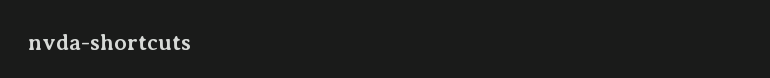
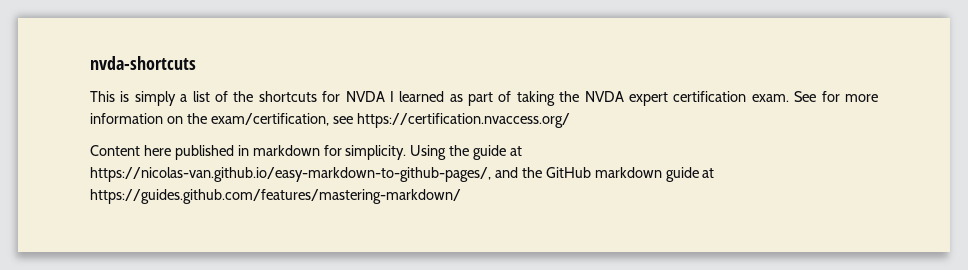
+ This is simply a list of the shortcuts for NVDA I learned as part of taking the NVDA expert certification exam. See for more information on the exam/certification, see https://certification.nvaccess.org/
+ Content here published in markdown for simplicity. Using the guide at https://nicolas-van.github.io/easy-markdown-to-github-pages/, and the GitHub markdown guide at https://guides.github.com/features/mastering-markdown/

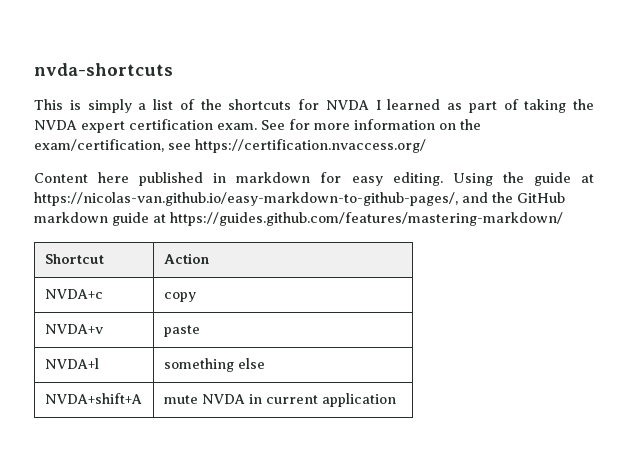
- Content here published in markdown for simplicity.
+ Content here published in markdown for easy editing.
+ Shortcut | Action
+ NVDA+c | copy
+ NVDA+v | paste
+ NVDA+l | something else
+ NVDA+shift+A | mute NVDA in current application

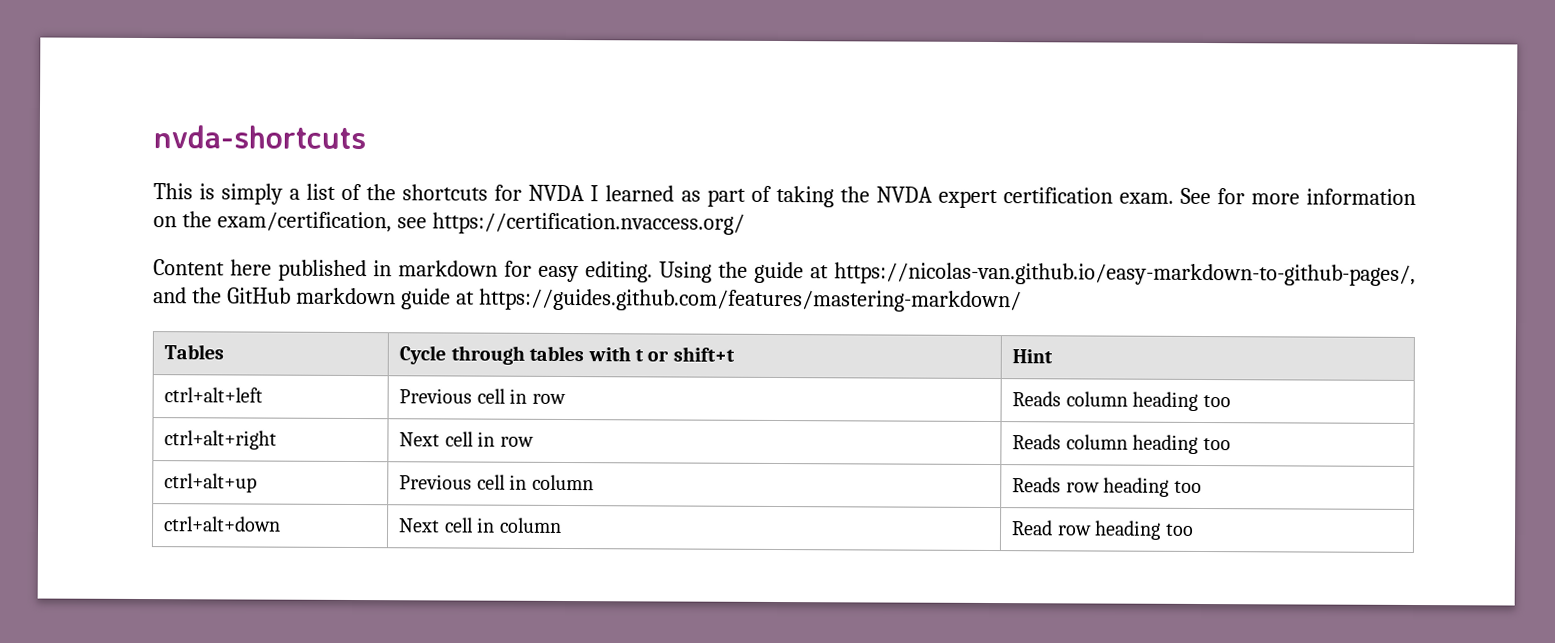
- Shortcut | Action
- NVDA+c | copy
- NVDA+v | paste
- NVDA+l | something else
- NVDA+shift+A | mute NVDA in current application
+ Tables | Cycle through tables with t or shift+t | Hint
+ ctrl+alt+left | Previous cell in row | Reads column heading too
+ ctrl+alt+right | Next cell in row | Reads column heading too
+ ctrl+alt+up | Previous cell in column | Reads row heading too
+ ctrl+alt+down | Next cell in column | Read row heading too

